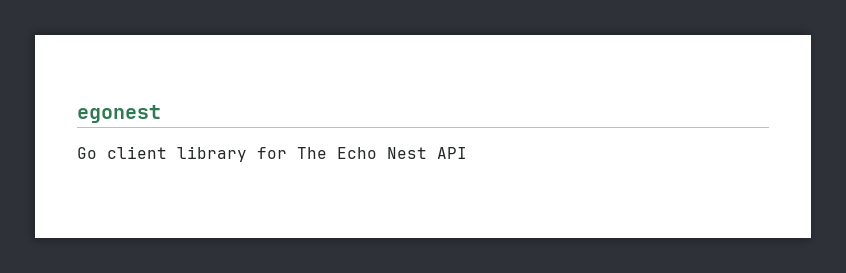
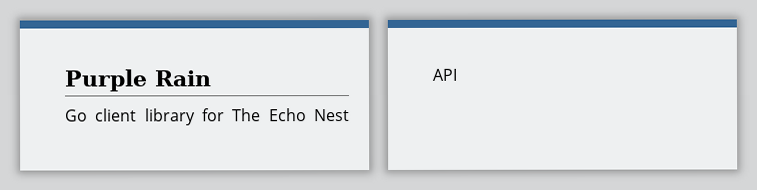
- egonest
+ Purple Rain

